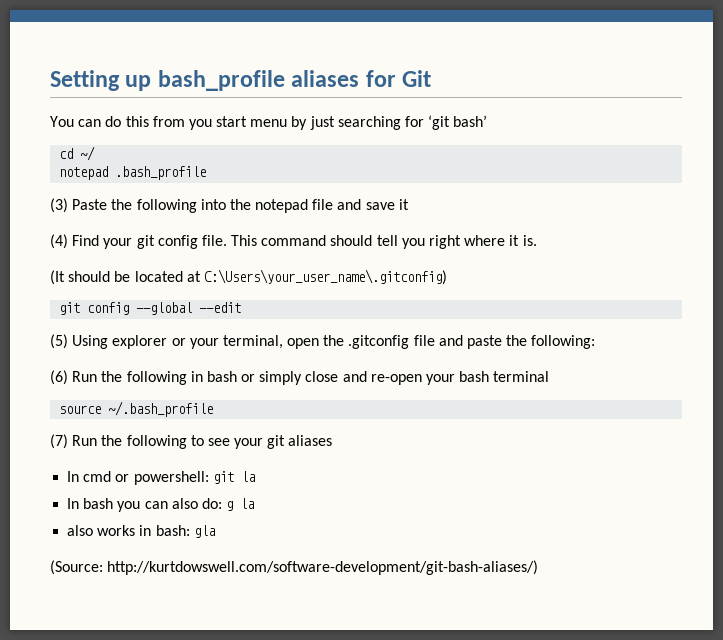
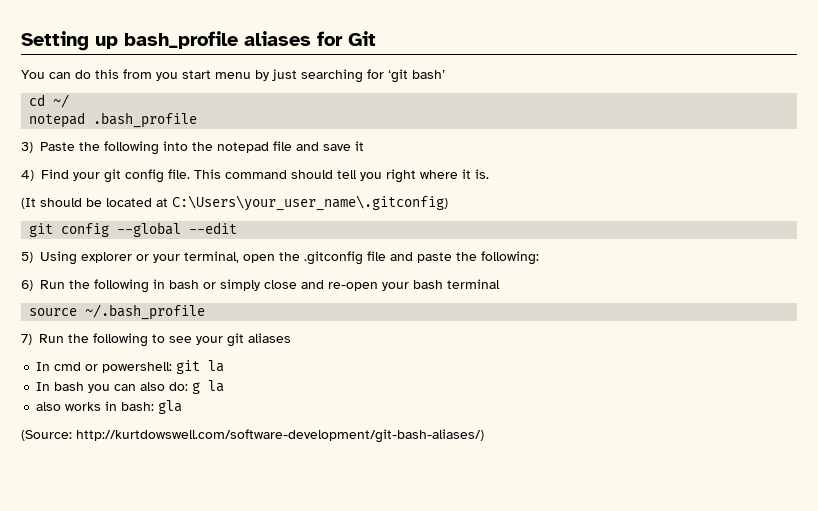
- (3) Paste the following into the notepad file and save it
+ 3) Paste the following into the notepad file and save it
- (4) Find your git config file.
+ 4) Find your git config file.
- (5) Using explorer or your terminal, open the .gitconfig file and paste the following:
+ 5) Using explorer or your terminal, open the .gitconfig file and paste the following:
- (6) Run the following in bash or simply close and re-open your bash terminal
+ 6) Run the following in bash or simply close and re-open your bash terminal
- (7) Run the following to see your git aliases
+ 7) Run the following to see your git aliases

